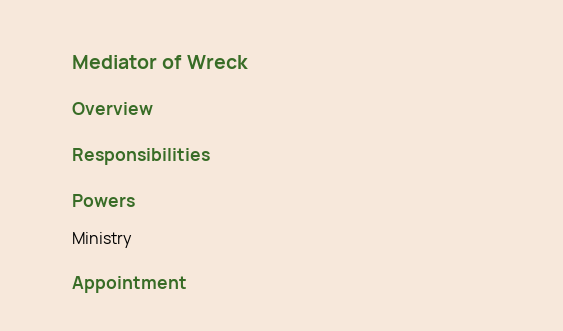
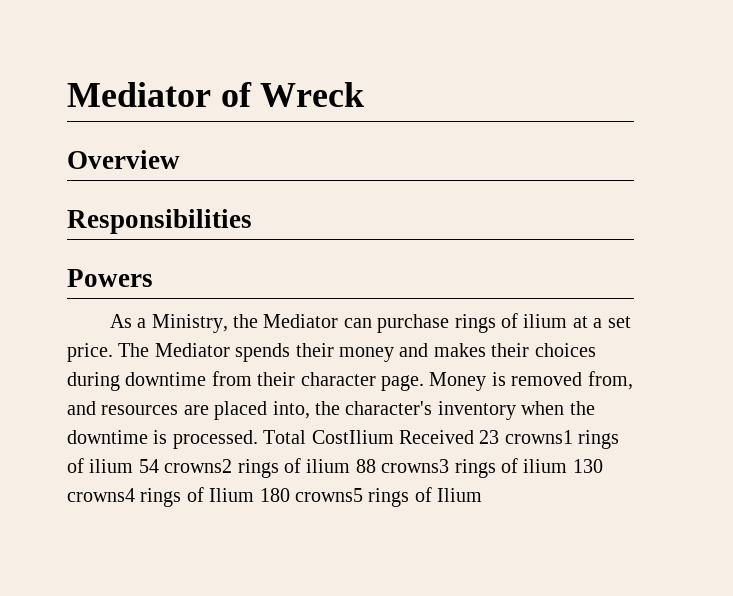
- Ministry
- Appointment
+ As a Ministry, the Mediator can purchase rings of ilium at a set price. The Mediator spends their money and makes their choices during downtime from their character page. Money is removed from, and resources are placed into, the character's inventory when the downtime is processed. Total CostIlium Received 23 crowns1 rings of ilium 54 crowns2 rings of ilium 88 crowns3 rings of ilium 130 crowns4 rings of Ilium 180 crowns5 rings of Ilium

